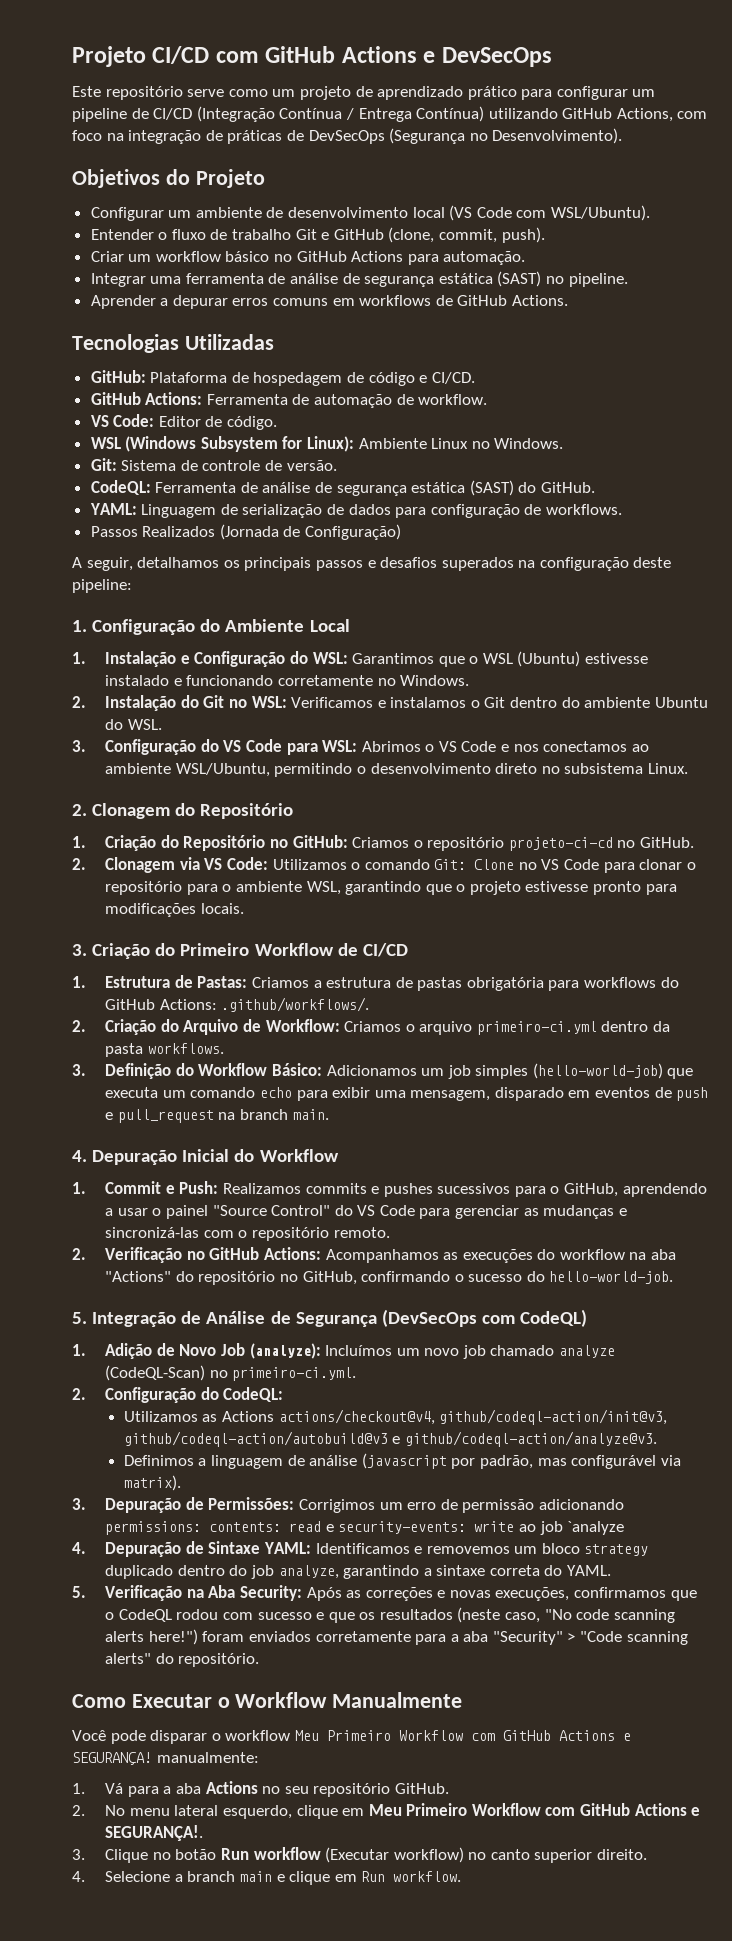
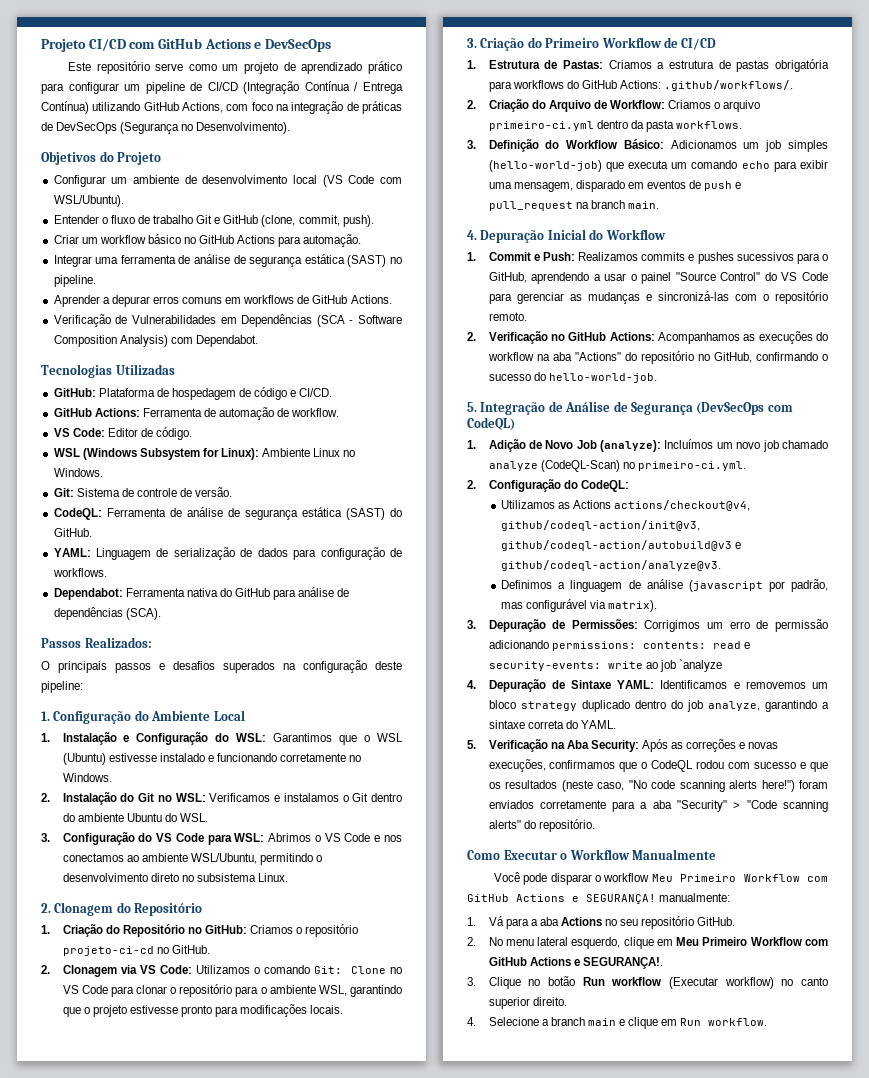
+ Verificação de Vulnerabilidades em Dependências (SCA - Software Composition Analysis) com Dependabot.
- Passos Realizados (Jornada de Configuração)
- A seguir, detalhamos os principais passos e desafios superados na configuração deste pipeline:
+ Dependabot: Ferramenta nativa do GitHub para análise de dependências (SCA).
+ Passos Realizados:
+ O principais passos e desafios superados na configuração deste pipeline:

